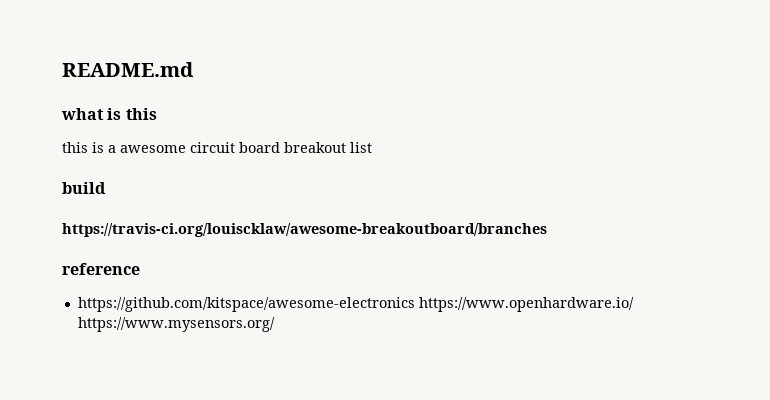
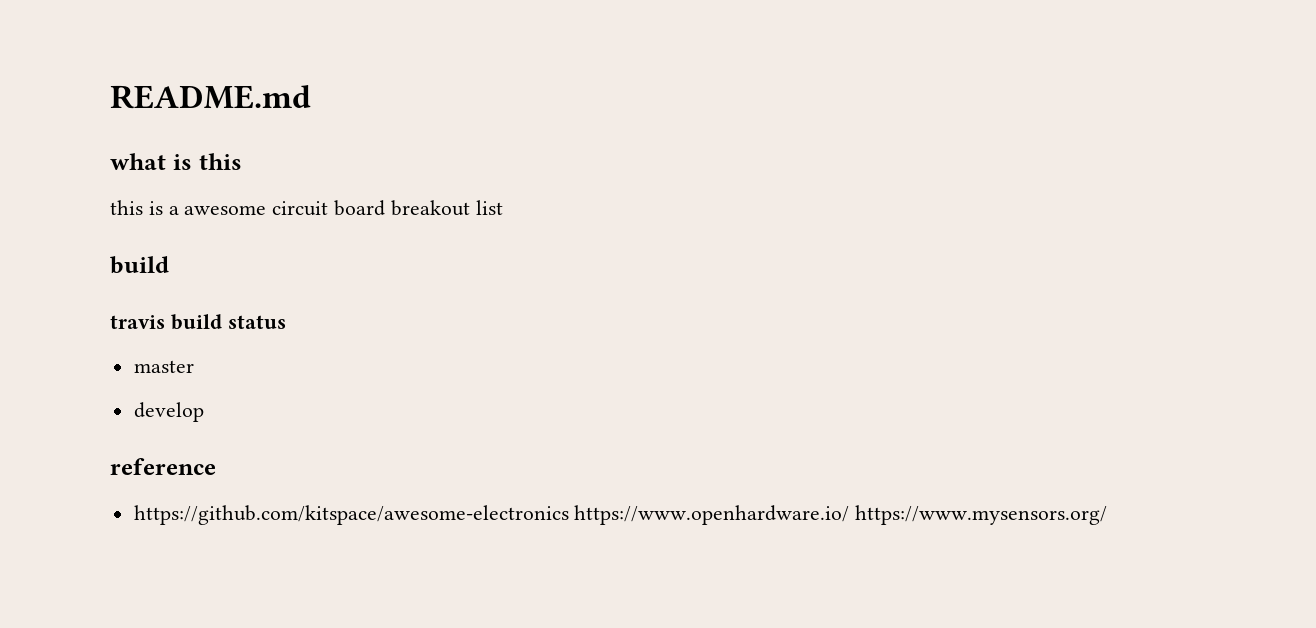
- https://travis-ci.org/louiscklaw/awesome-breakoutboard/branches
+ travis build status
+ master
+ develop

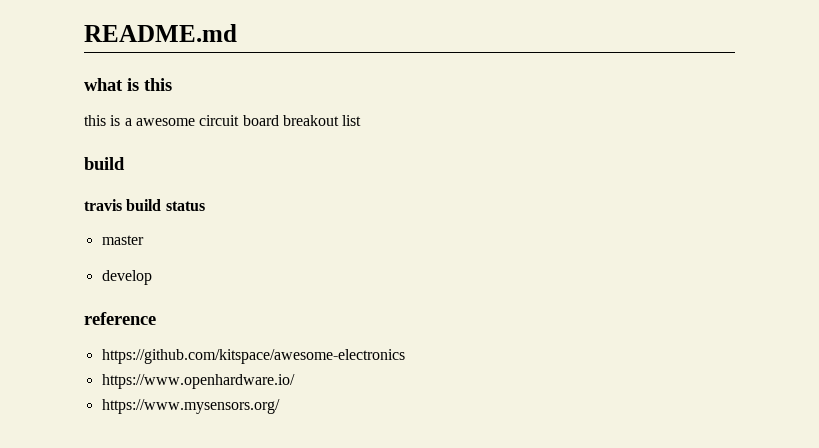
- https://github.com/kitspace/awesome-electronics https://www.openhardware.io/ https://www.mysensors.org/
+ https://github.com/kitspace/awesome-electronics
+ https://www.openhardware.io/
+ https://www.mysensors.org/

